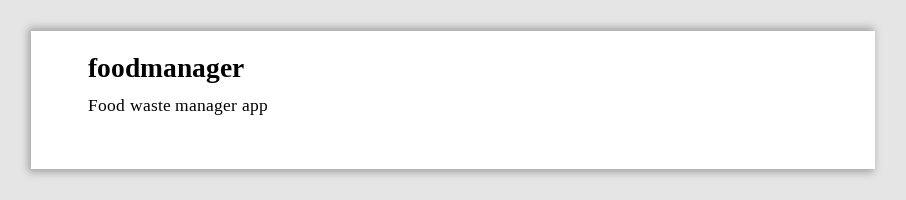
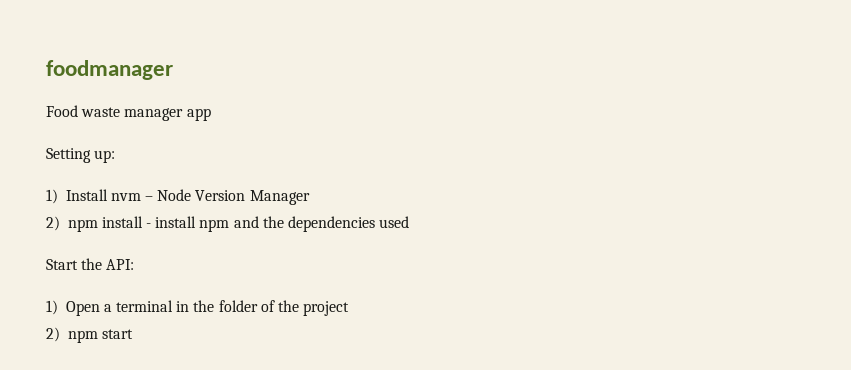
+ Setting up:
+ 1) Install nvm – Node Version Manager
+ 2) npm install - install npm and the dependencies used
+ Start the API:
+ 1) Open a terminal in the folder of the project
+ 2) npm start

